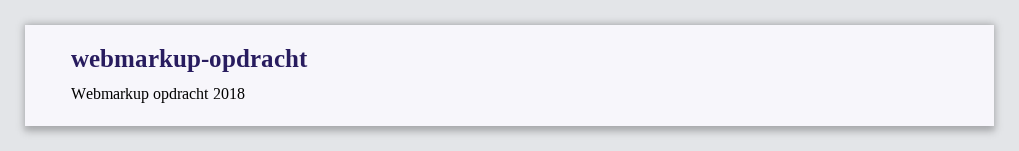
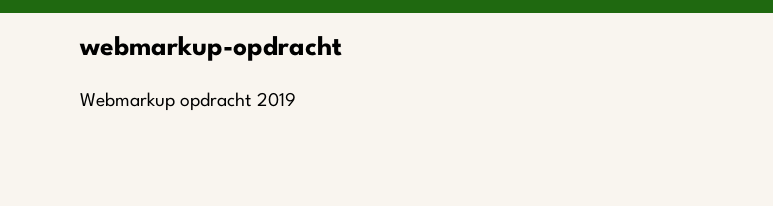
- Webmarkup opdracht 2018
+ Webmarkup opdracht 2019

